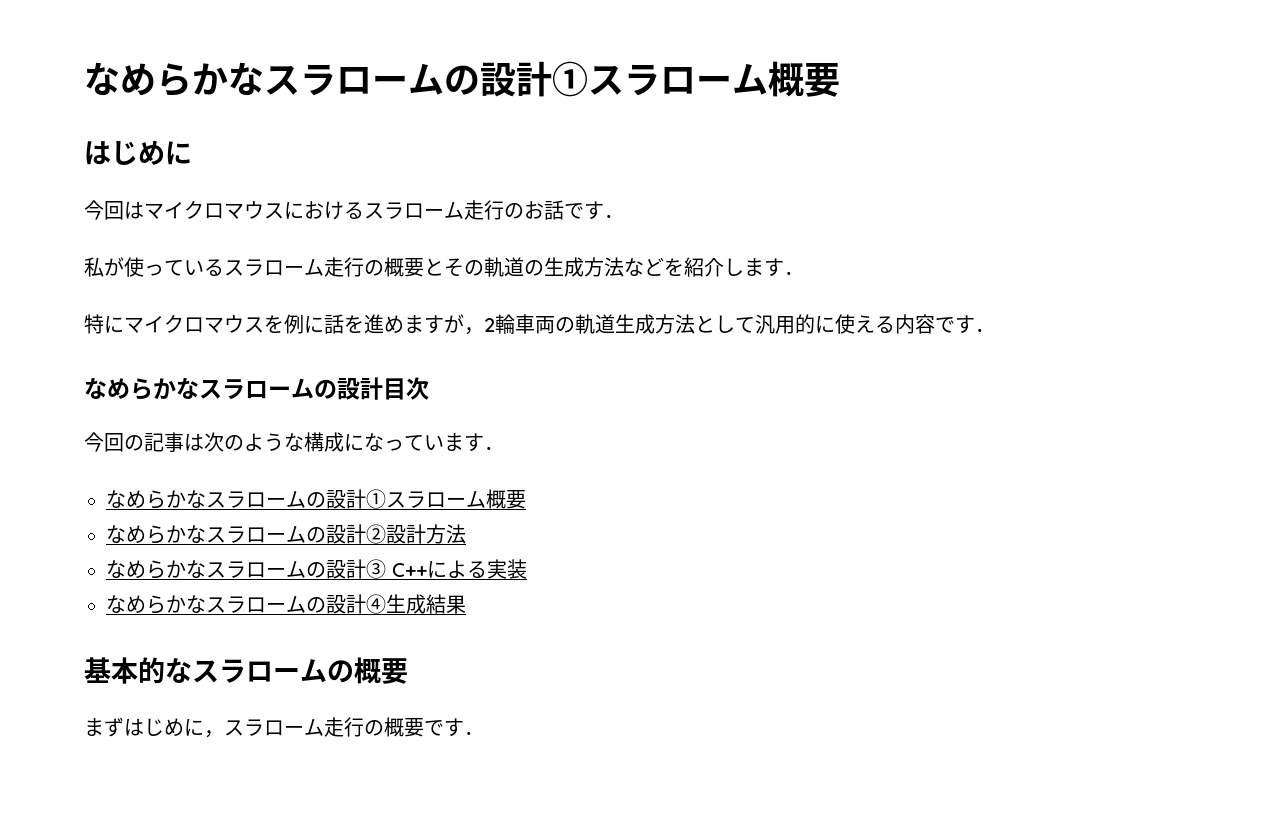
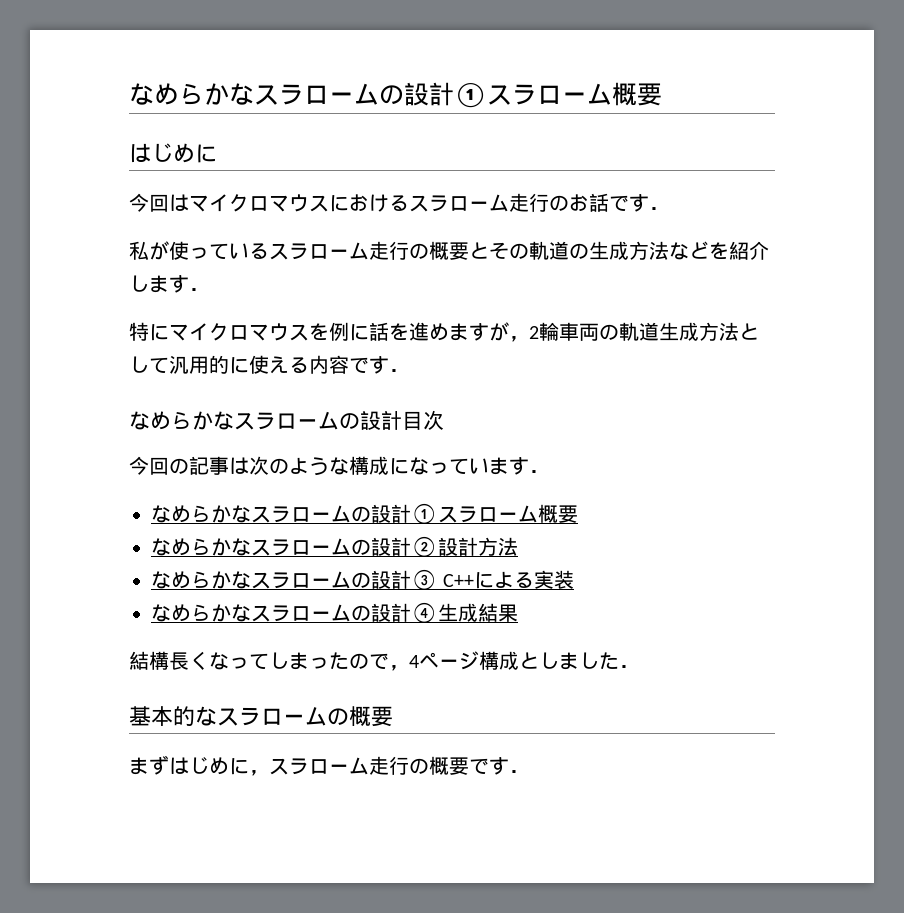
+ 結構長くなってしまったので，4ページ構成としました．

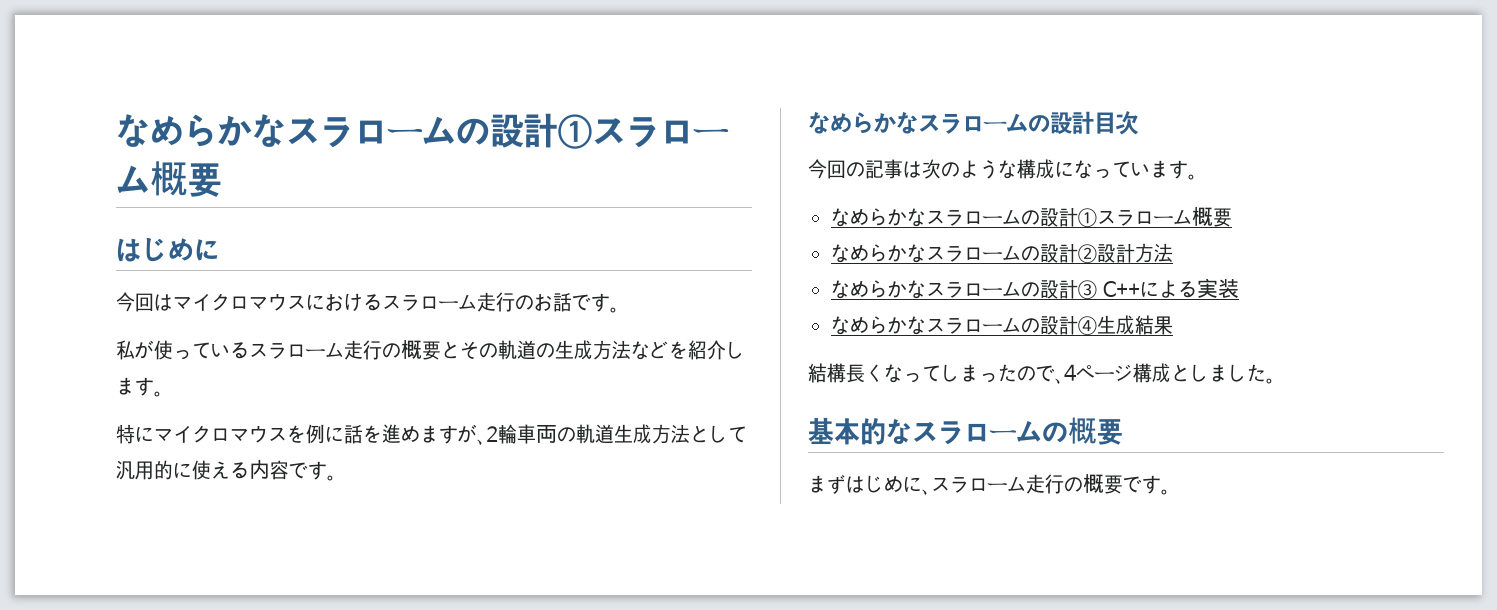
- 今回はマイクロマウスにおけるスラローム走行のお話です．
+ 今回はマイクロマウスにおけるスラローム走行のお話です。
- 私が使っているスラローム走行の概要とその軌道の生成方法などを紹介します．
+ 私が使っているスラローム走行の概要とその軌道の生成方法などを紹介します。
- 特にマイクロマウスを例に話を進めますが，2輪車両の軌道生成方法として汎用的に使える内容です．
+ 特にマイクロマウスを例に話を進めますが、2輪車両の軌道生成方法として汎用的に使える内容です。
- 今回の記事は次のような構成になっています．
+ 今回の記事は次のような構成になっています。
- 結構長くなってしまったので，4ページ構成としました．
+ 結構長くなってしまったので、4ページ構成としました。
- まずはじめに，スラローム走行の概要です．
+ まずはじめに、スラローム走行の概要です。

